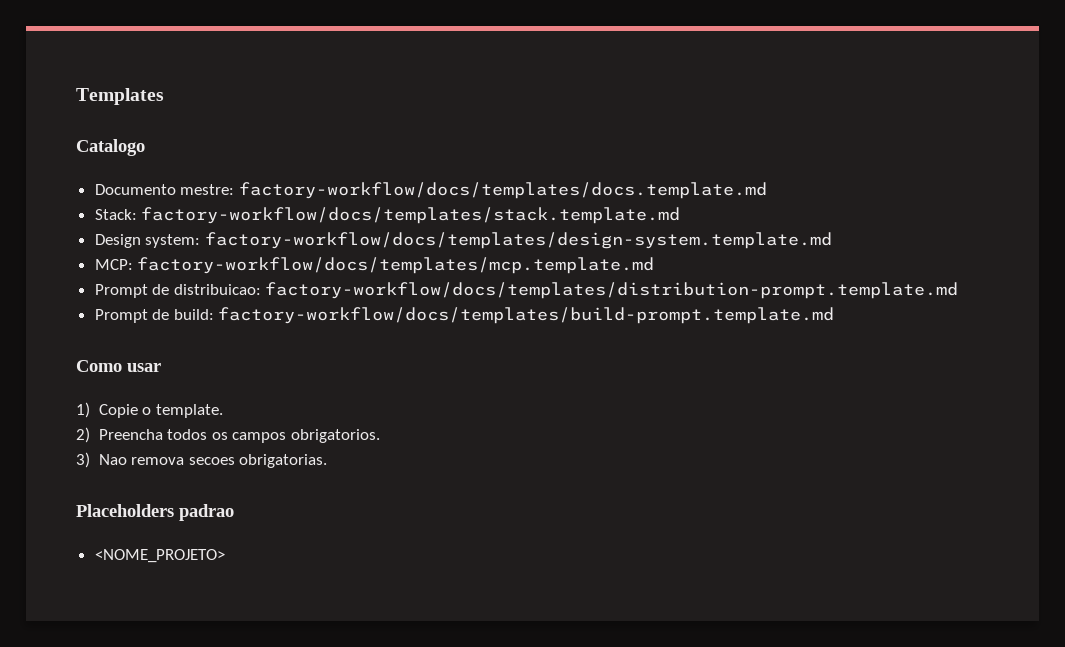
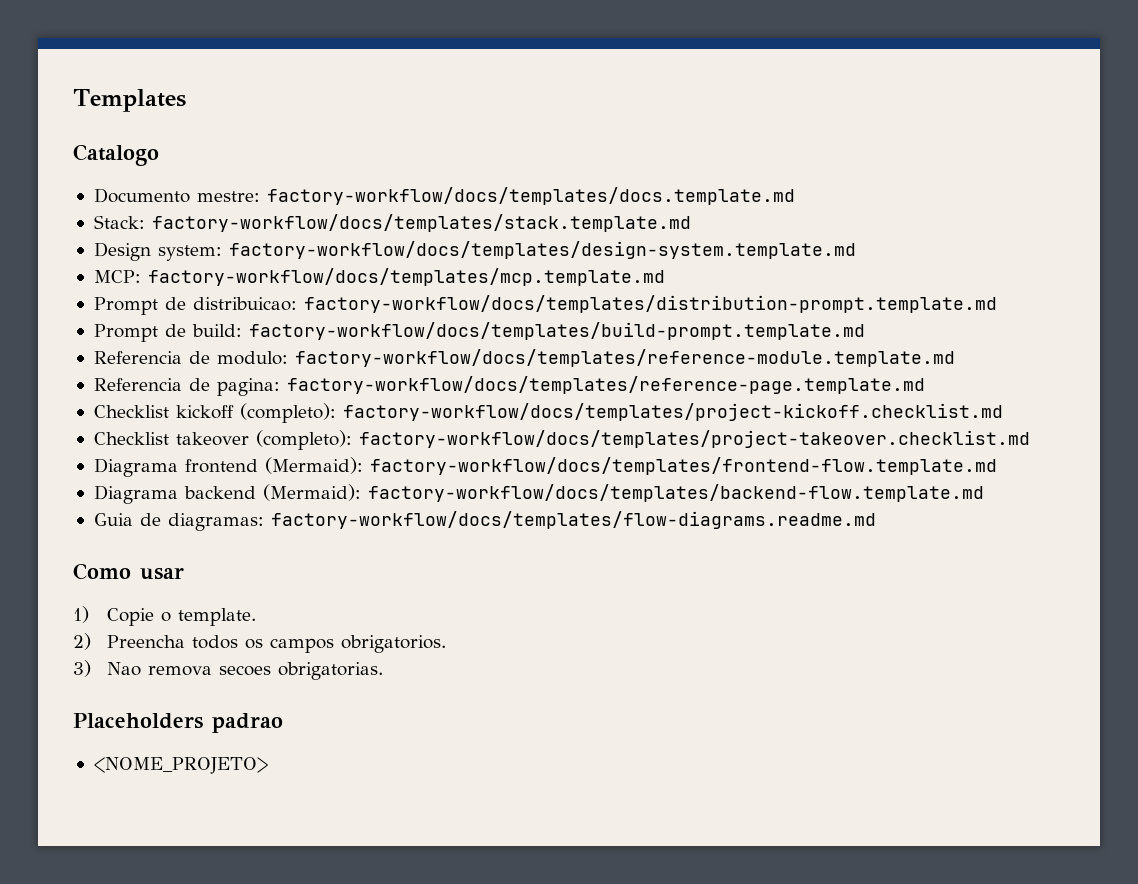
+ Referencia de modulo: factory-workflow/docs/templates/reference-module.template.md
+ Referencia de pagina: factory-workflow/docs/templates/reference-page.template.md
+ Checklist kickoff (completo): factory-workflow/docs/templates/project-kickoff.checklist.md
+ Checklist takeover (completo): factory-workflow/docs/templates/project-takeover.checklist.md
+ Diagrama frontend (Mermaid): factory-workflow/docs/templates/frontend-flow.template.md
+ Diagrama backend (Mermaid): factory-workflow/docs/templates/backend-flow.template.md
+ Guia de diagramas: factory-workflow/docs/templates/flow-diagrams.readme.md

